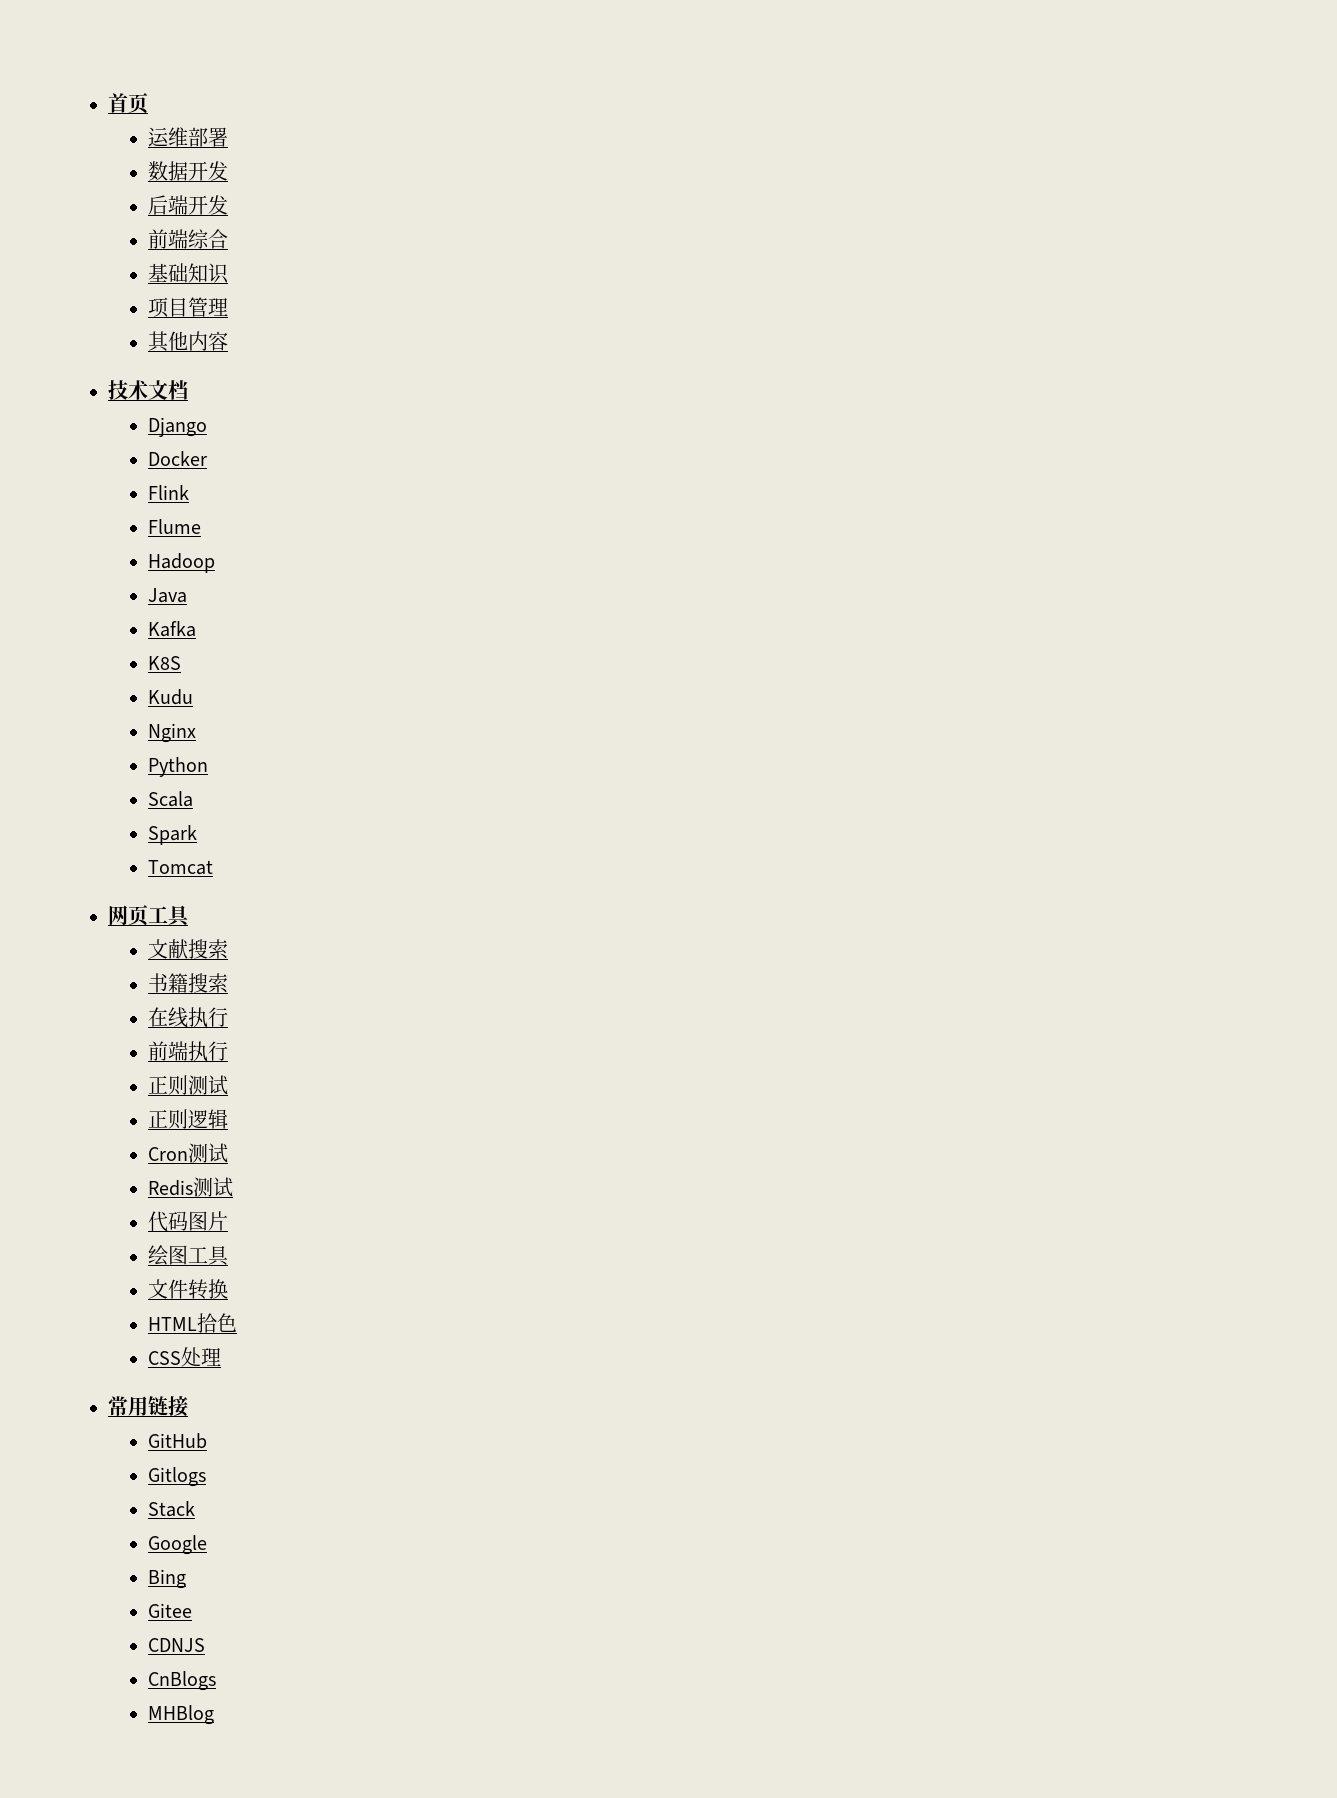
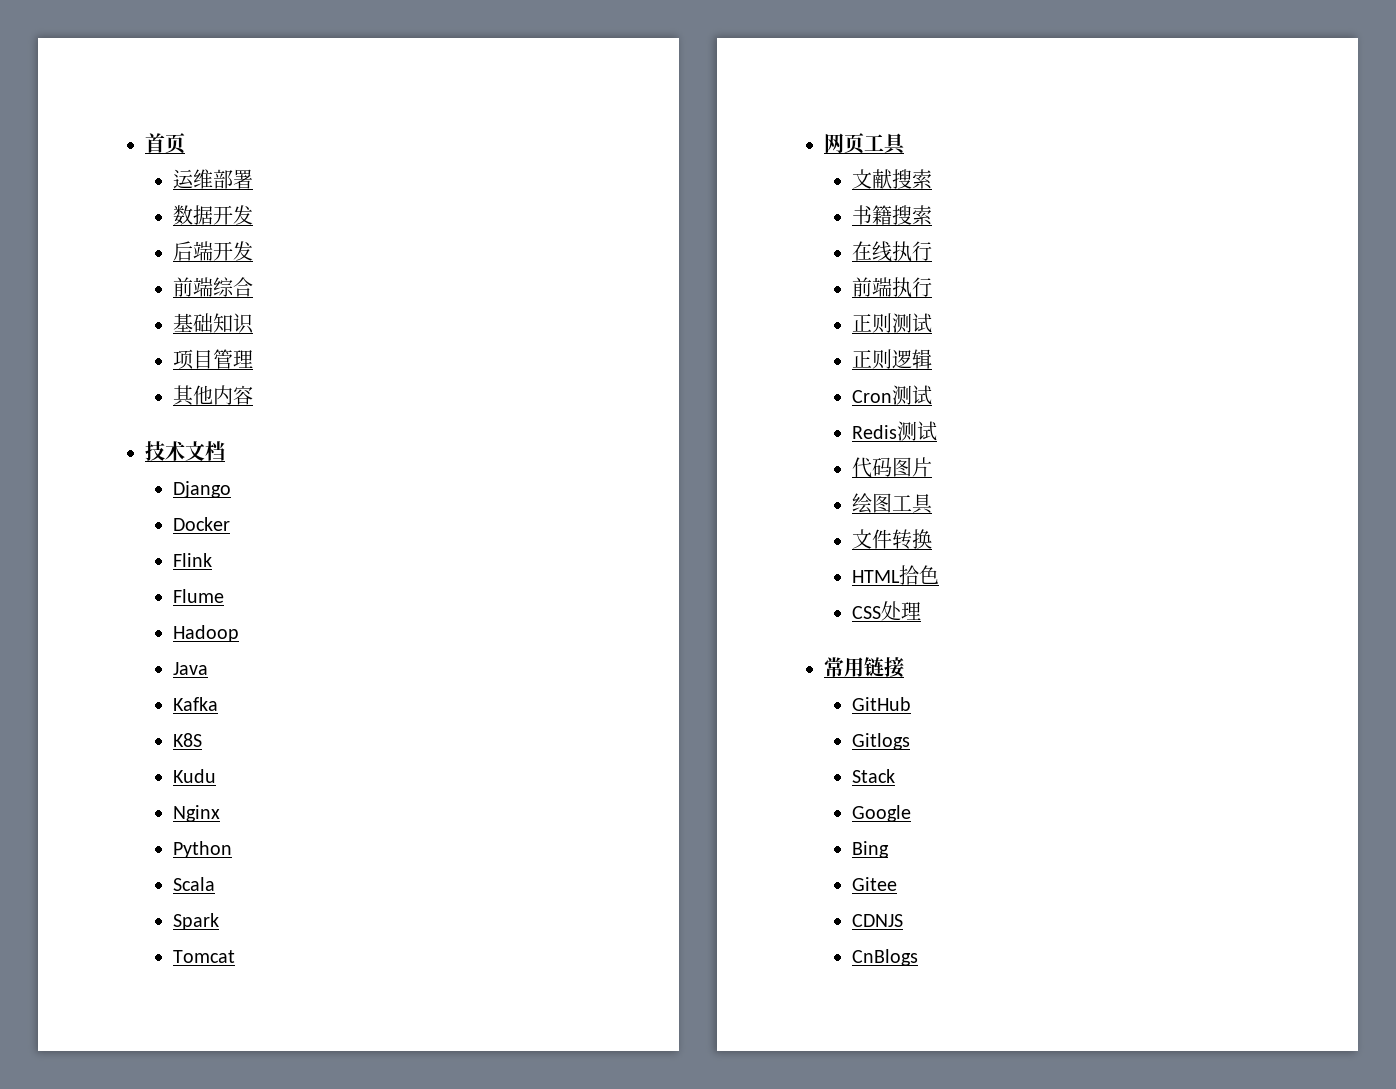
- MHBlog

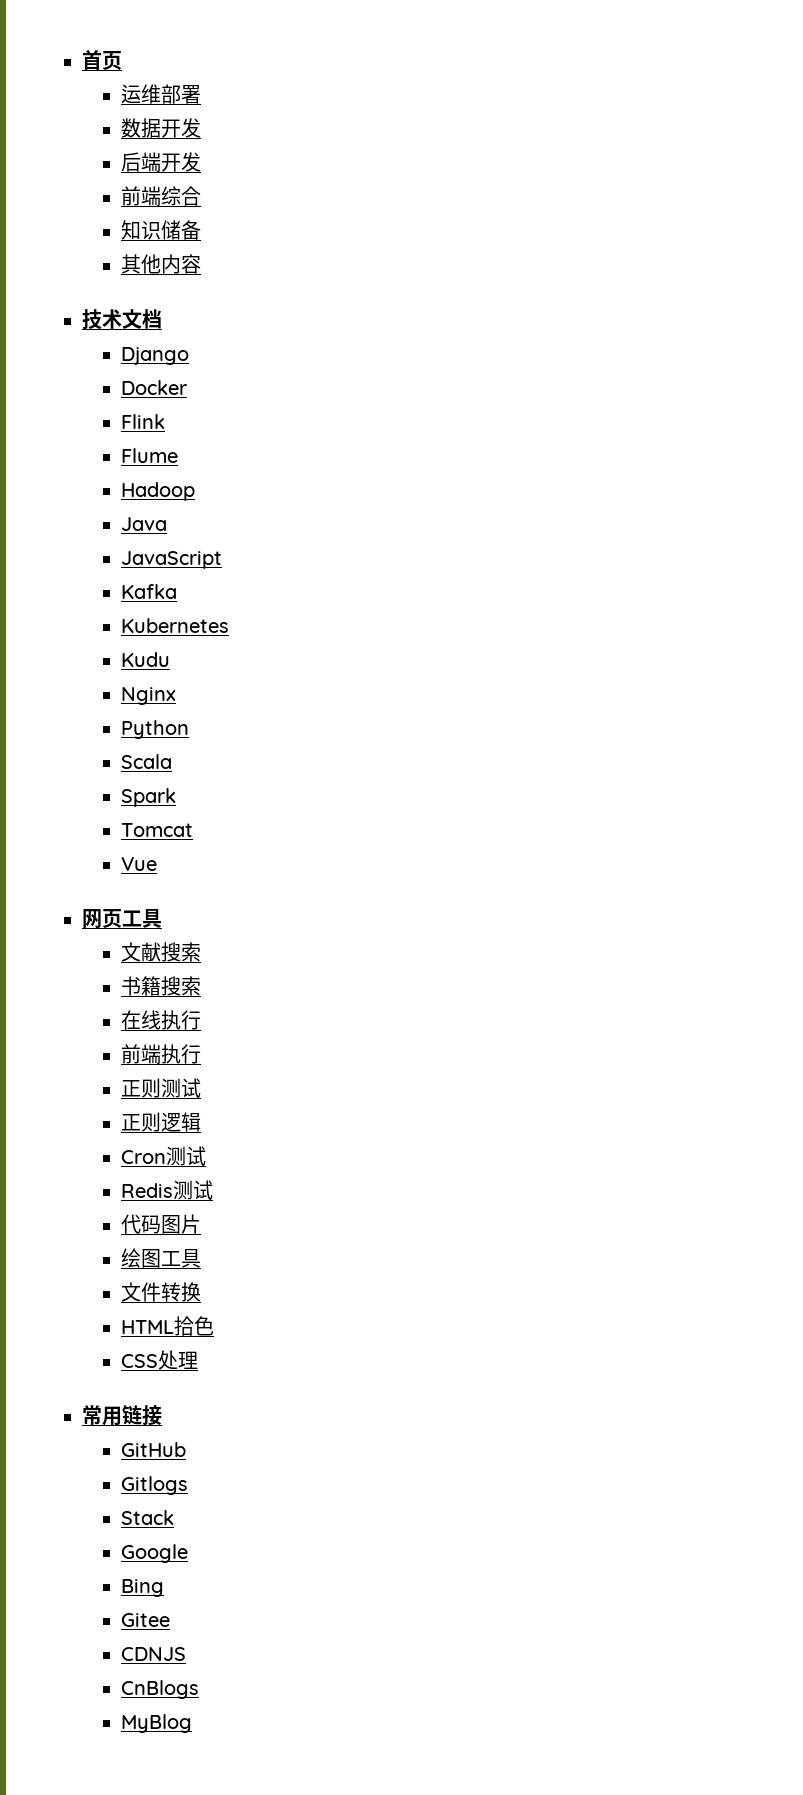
- 基础知识
- 项目管理
+ 知识储备
+ JavaScript
- K8S
+ Kubernetes
+ Vue
+ MyBlog

